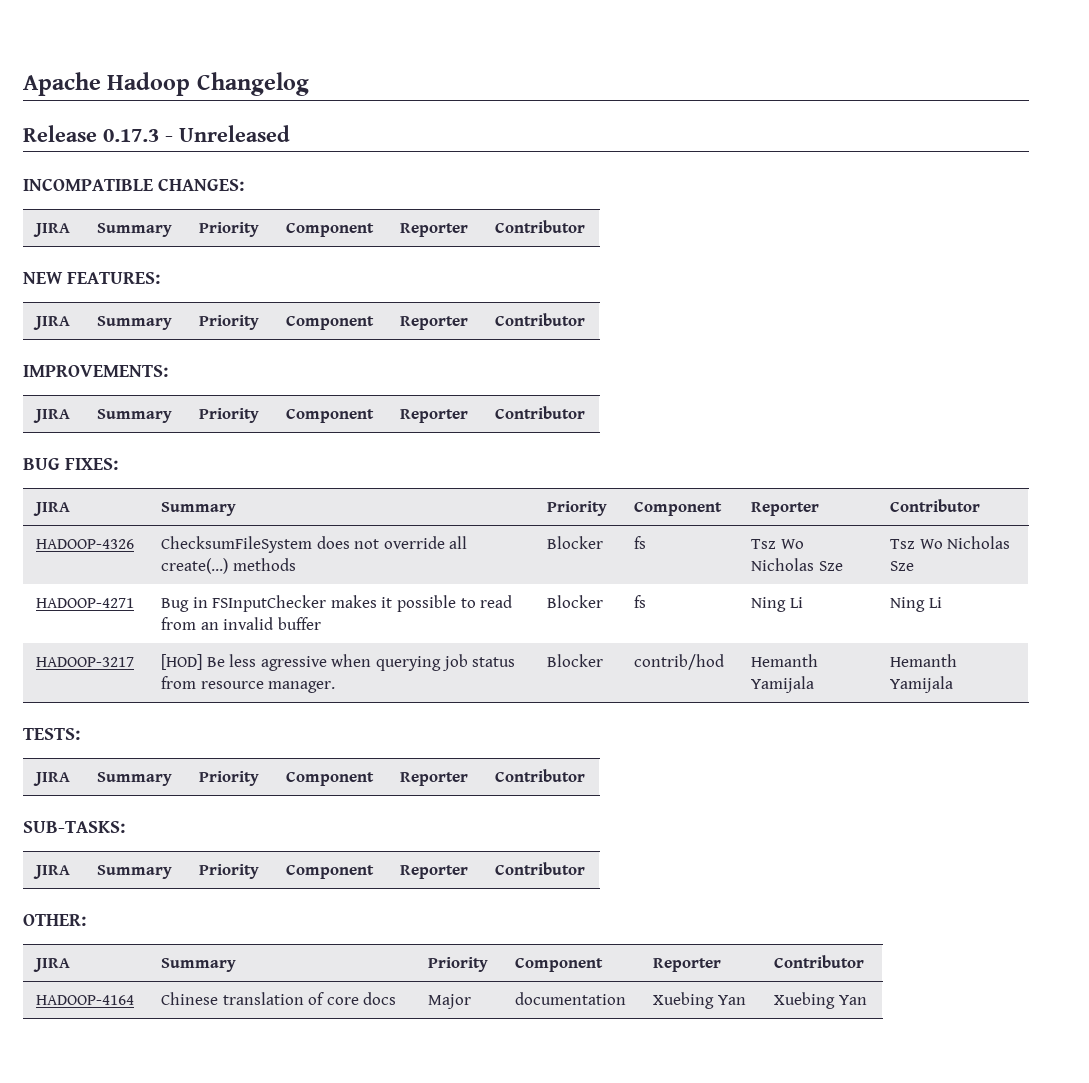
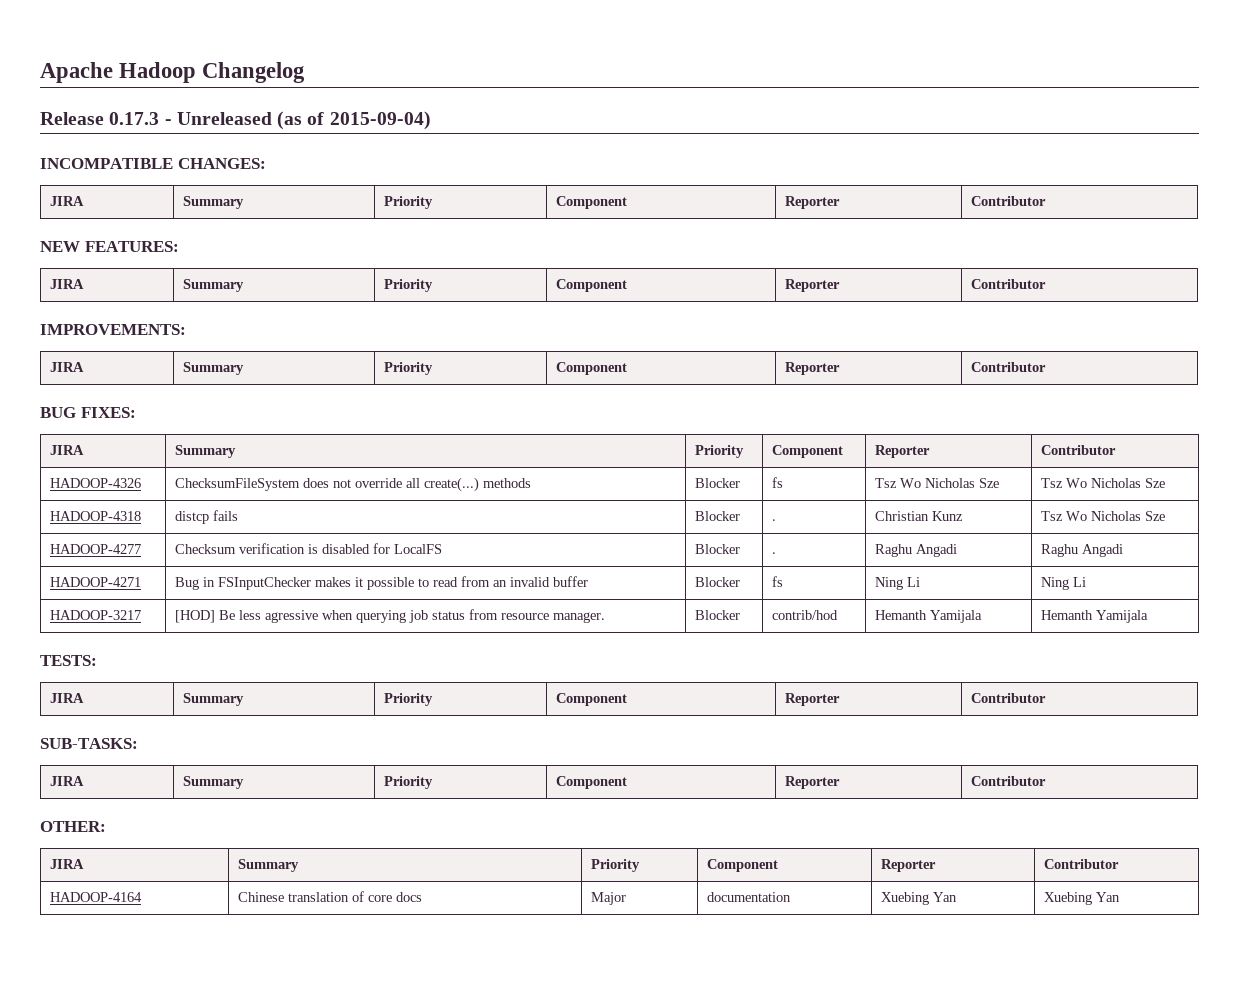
- Release 0.17.3 - Unreleased
+ Release 0.17.3 - Unreleased (as of 2015-09-04)
+ HADOOP-4318 | distcp fails | Blocker | . | Christian Kunz | Tsz Wo Nicholas Sze
+ HADOOP-4277 | Checksum verification is disabled for LocalFS | Blocker | . | Raghu Angadi | Raghu Angadi

